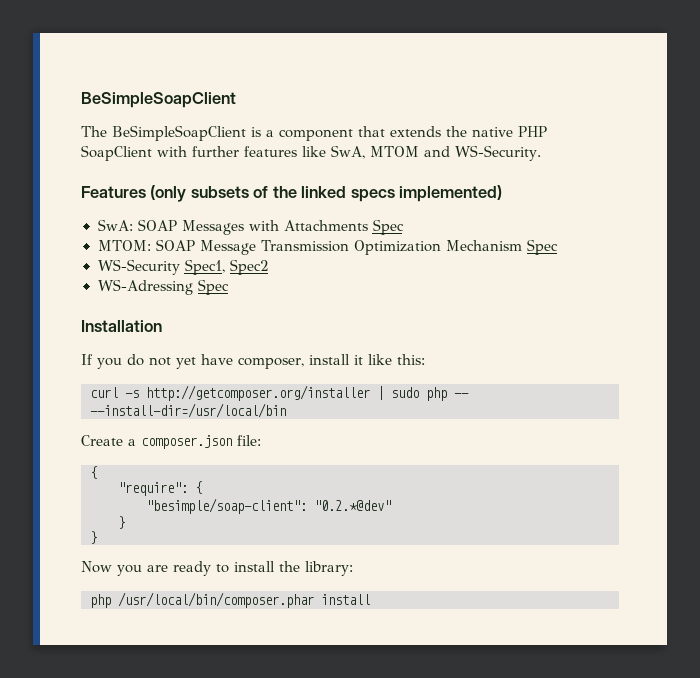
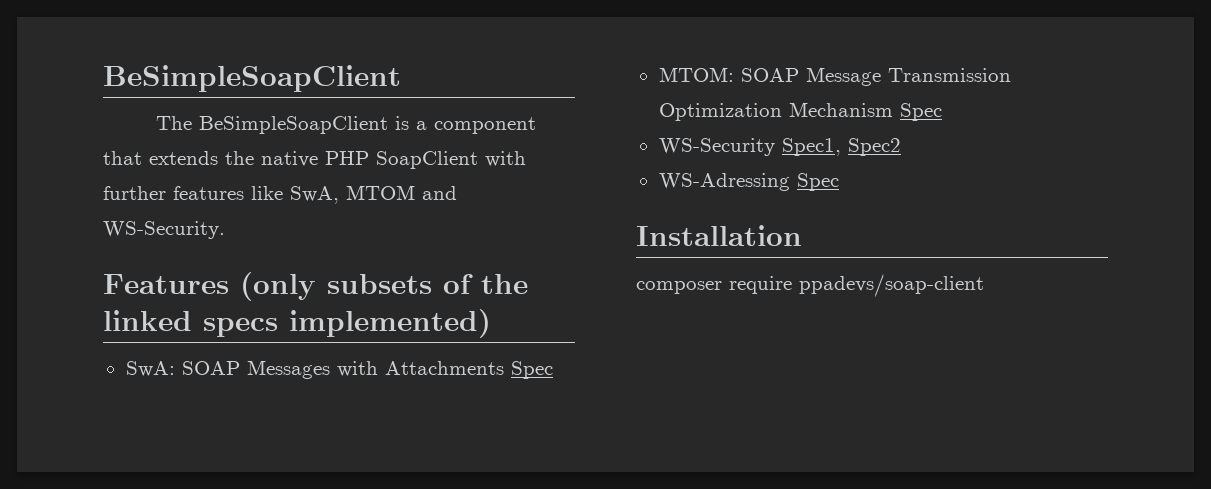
- If you do not yet have composer, install it like this:
- curl -s http://getcomposer.org/installer | sudo php -- --install-dir=/usr/local/bin
- Create a composer.json file:
- {
- "require": {
- "besimple/soap-client": "0.2.*@dev"
- }
- }
- Now you are ready to install the library:
- php /usr/local/bin/composer.phar install
+ composer require ppadevs/soap-client

